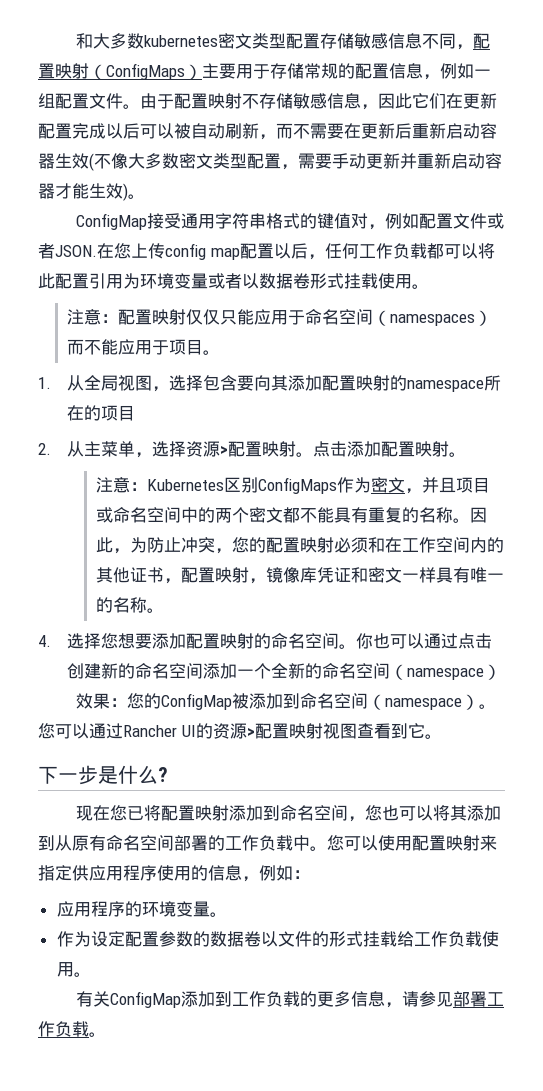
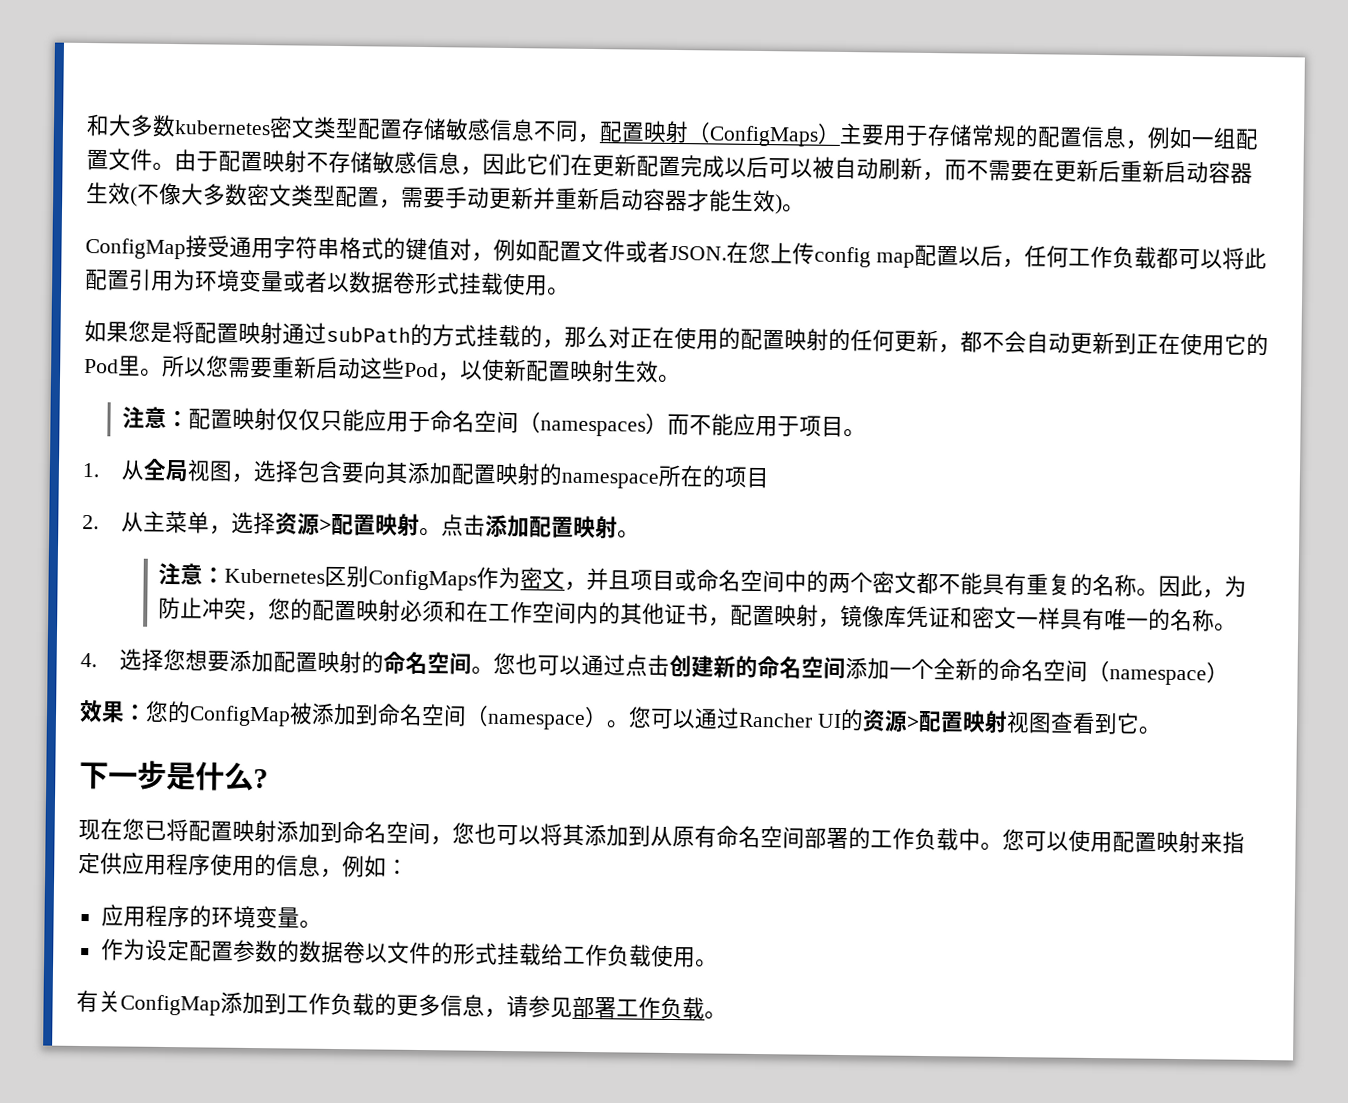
+ 如果您是将配置映射通过subPath的方式挂载的，那么对正在使用的配置映射的任何更新，都不会自动更新到正在使用它的Pod里。所以您需要重新启动这些Pod，以使新配置映射生效。
- 你也可以通过点击创建新的命名空间添加一个全新的命名空间（namespace）
+ 您也可以通过点击创建新的命名空间添加一个全新的命名空间（namespace）

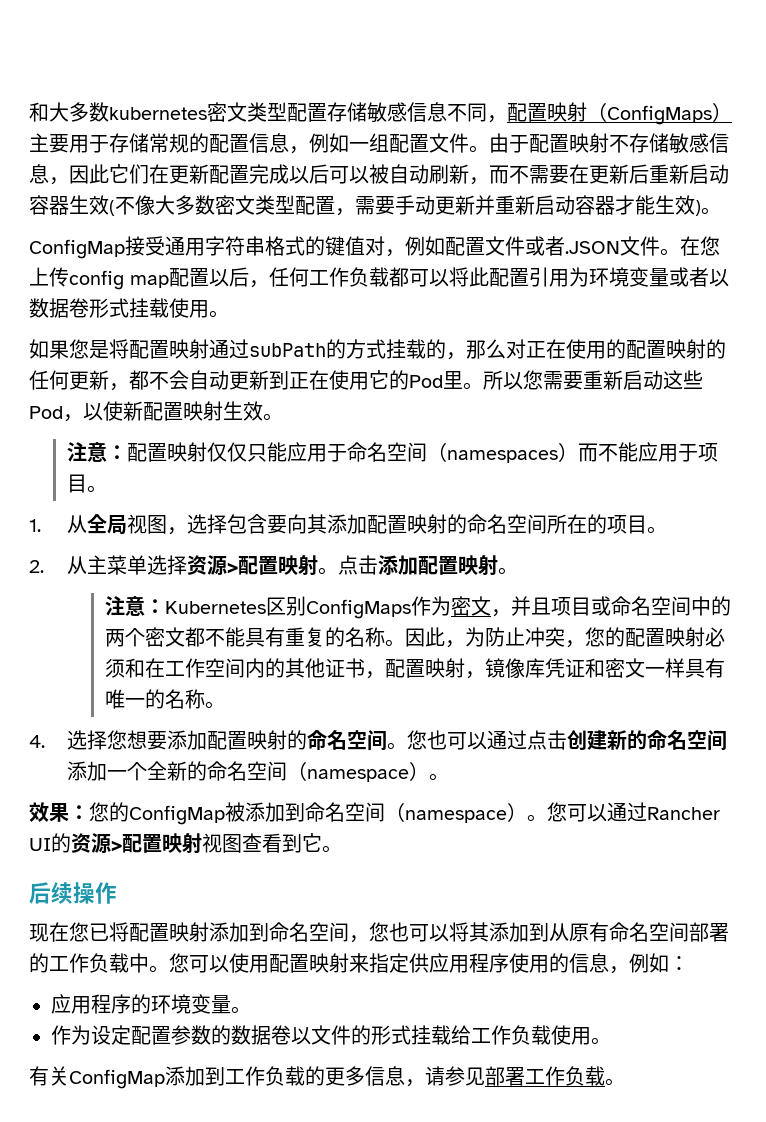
- ConfigMap接受通用字符串格式的键值对，例如配置文件或者JSON.
+ ConfigMap接受通用字符串格式的键值对，例如配置文件或者.JSON文件。
- 1.从全局视图，选择包含要向其添加配置映射的namespace所在的项目
+ 1.从全局视图，选择包含要向其添加配置映射的命名空间所在的项目。
- 2.从主菜单，选择资源>配置映射。
+ 2.从主菜单选择资源>配置映射。
- 您也可以通过点击创建新的命名空间添加一个全新的命名空间（namespace）
+ 您也可以通过点击创建新的命名空间添加一个全新的命名空间（namespace）。
- 下一步是什么?
+ 后续操作

